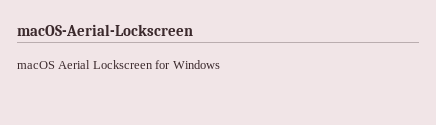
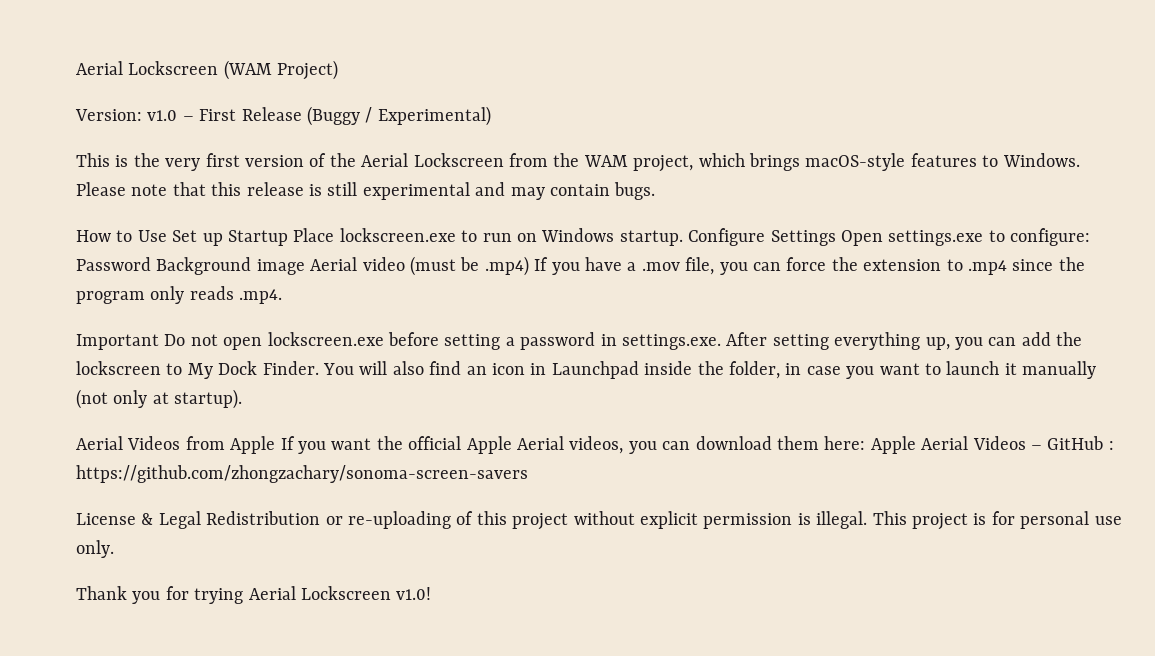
- macOS-Aerial-Lockscreen
- macOS Aerial Lockscreen for Windows
+ Aerial Lockscreen (WAM Project)
+ Version: v1.0 – First Release (Buggy / Experimental)
+ This is the very first version of the Aerial Lockscreen from the WAM project, which brings macOS-style features to Windows. Please note that this release is still experimental and may contain bugs.
+ How to Use Set up Startup Place lockscreen.exe to run on Windows startup. Configure Settings Open settings.exe to configure: Password Background image Aerial video (must be .mp4) If you have a .mov file, you can force the extension to .mp4 since the program only reads .mp4.
+ Important Do not open lockscreen.exe before setting a password in settings.exe. After setting everything up, you can add the lockscreen to My Dock Finder. You will also find an icon in Launchpad inside the folder, in case you want to launch it manually (not only at startup).
+ Aerial Videos from Apple If you want the official Apple Aerial videos, you can download them here: Apple Aerial Videos – GitHub : https://github.com/zhongzachary/sonoma-screen-savers
+ License & Legal Redistribution or re-uploading of this project without explicit permission is illegal. This project is for personal use only.
+ Thank you for trying Aerial Lockscreen v1.0!

